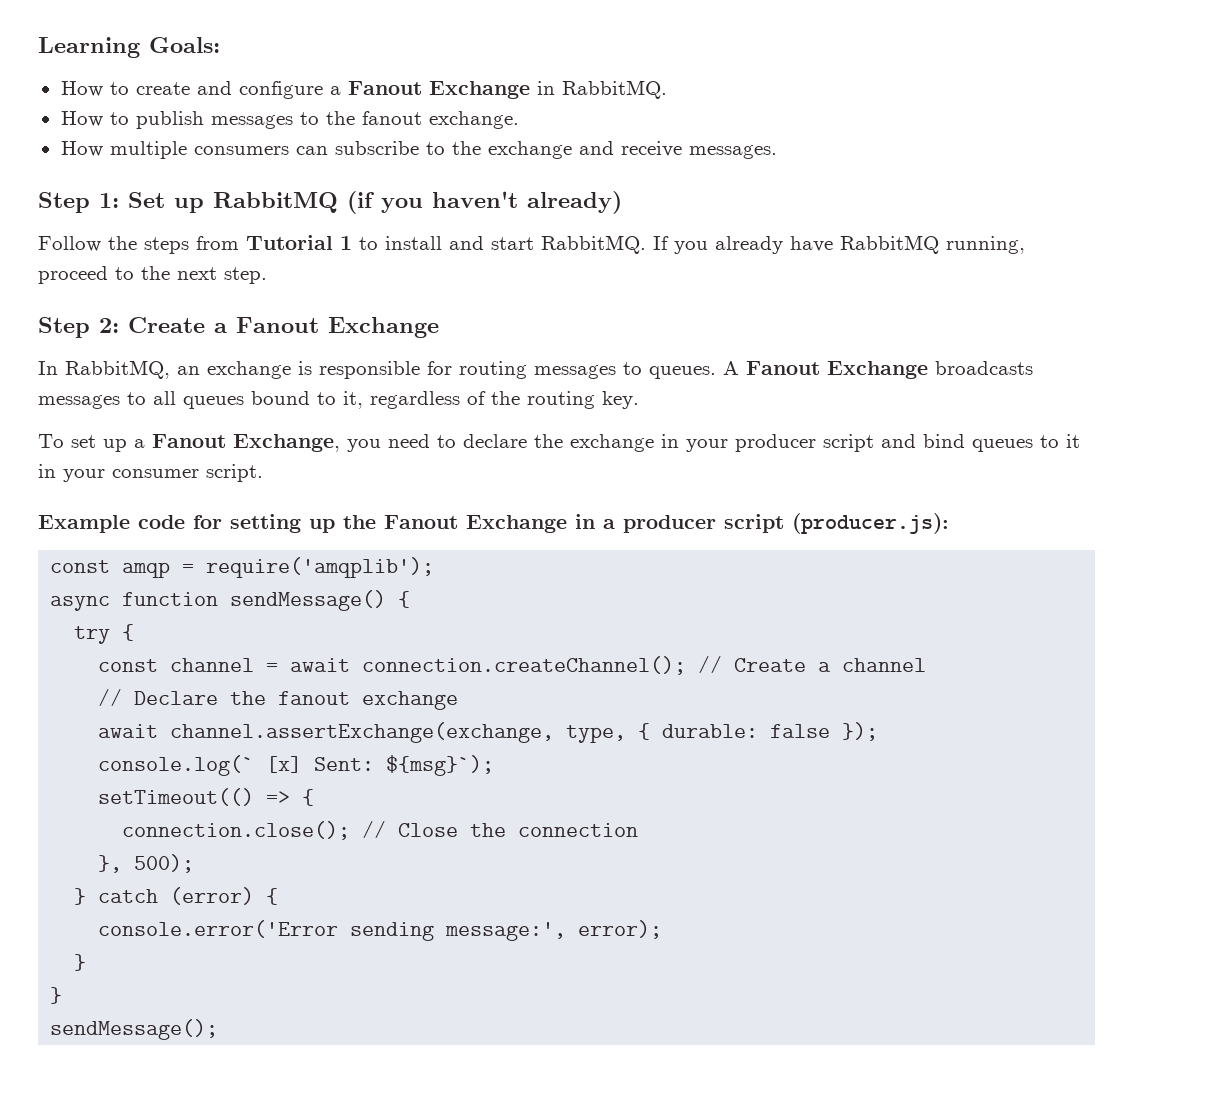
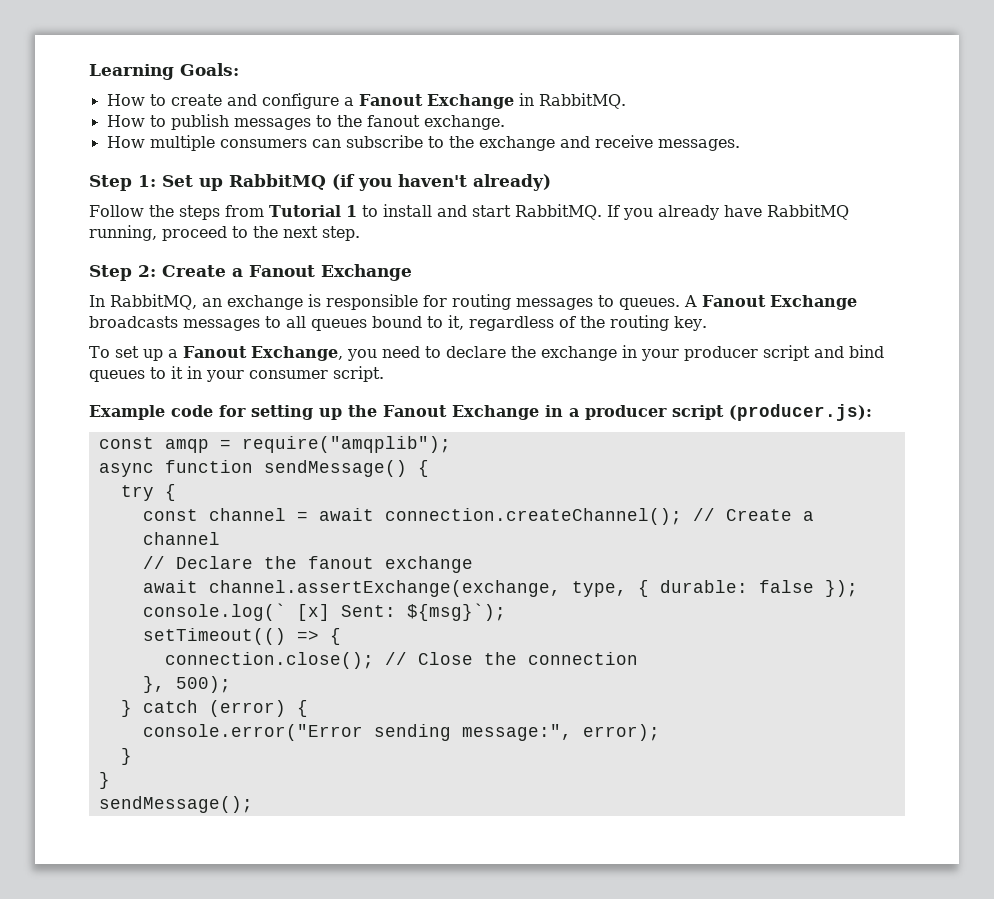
- const amqp = require('amqplib');
+ const amqp = require("amqplib");
- console.error('Error sending message:', error);
+ console.error("Error sending message:", error);

